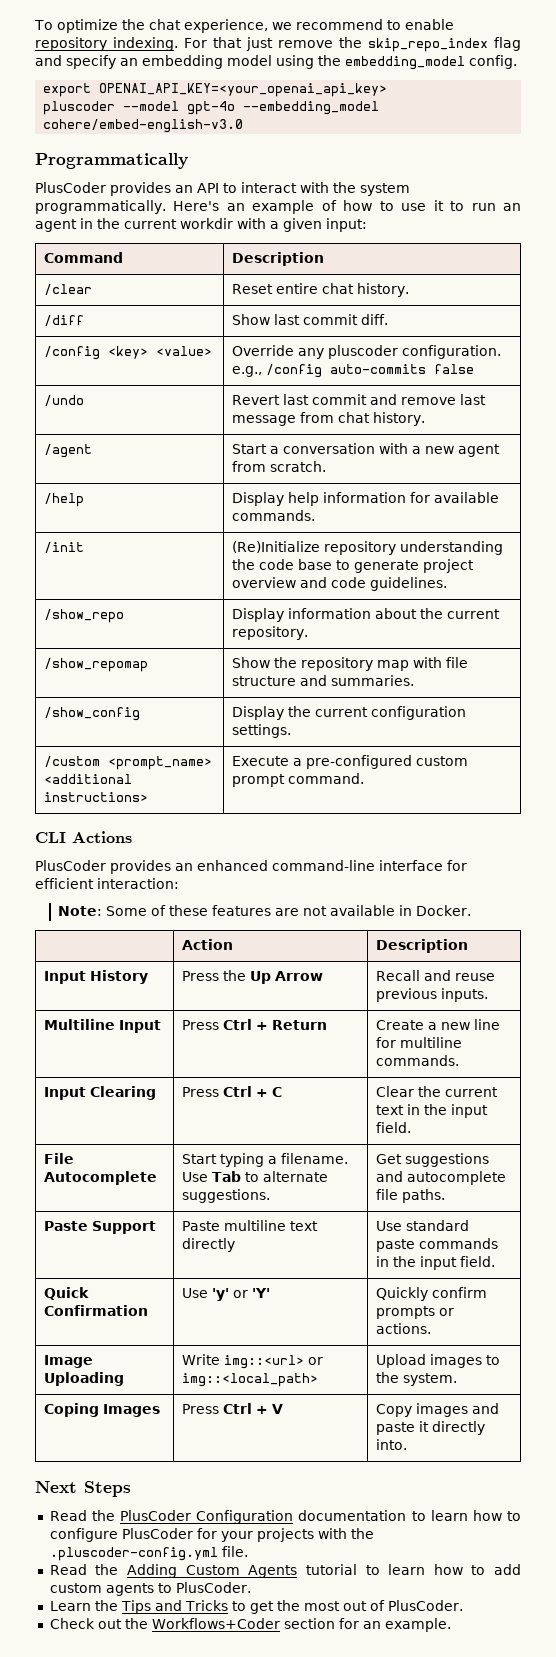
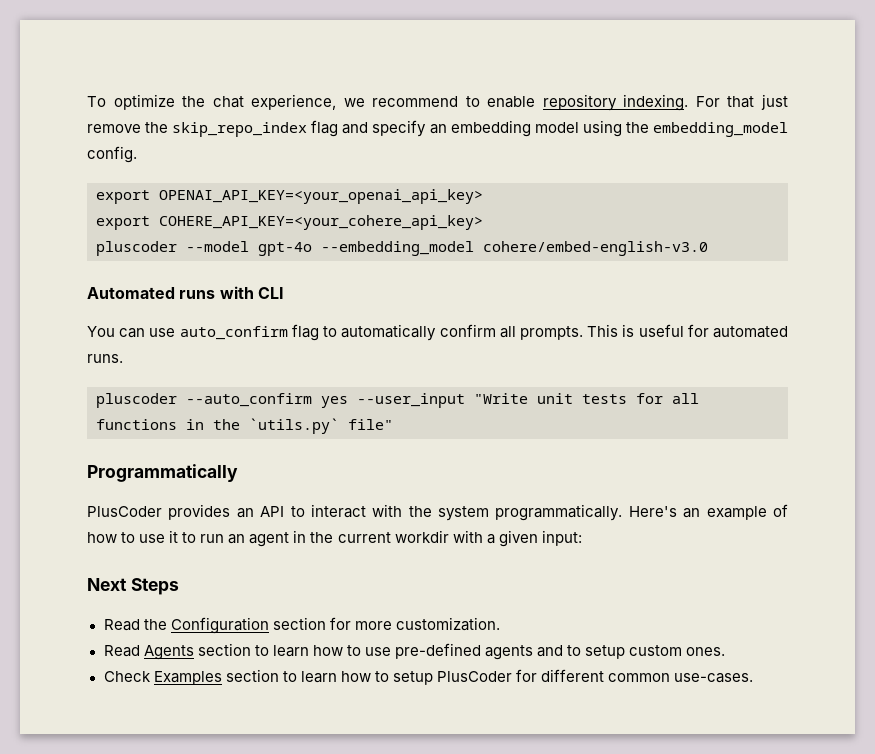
+ export COHERE_API_KEY=<your_cohere_api_key>
+ Automated runs with CLI
+ You can use auto_confirm flag to automatically confirm all prompts. This is useful for automated runs.
+ pluscoder --auto_confirm yes --user_input "Write unit tests for all functions in the `utils.py` file"
- Command | Description
- /clear | Reset entire chat history.
- /diff | Show last commit diff.
- /config <key> <value> | Override any pluscoder configuration. e.g., /config auto-commits false
- /undo | Revert last commit and remove last message from chat history.
- /agent | Start a conversation with a new agent from scratch.
- /help | Display help information for available commands.
- /init | (Re)Initialize repository understanding the code base to generate project overview and code guidelines.
- /show_repo | Display information about the current repository.
- /show_repomap | Show the repository map with file structure and summaries.
- /show_config | Display the current configuration settings.
- /custom <prompt_name> <additional instructions> | Execute a pre-configured custom prompt command.
- CLI Actions
- PlusCoder provides an enhanced command-line interface for efficient interaction:
- Note: Some of these features are not available in Docker.
- | Action | Description
- Input History | Press the Up Arrow | Recall and reuse previous inputs.
- Multiline Input | Press Ctrl + Return | Create a new line for multiline commands.
- Input Clearing | Press Ctrl + C | Clear the current text in the input field.
- File Autocomplete | Start typing a filename. Use Tab to alternate suggestions. | Get suggestions and autocomplete file paths.
- Paste Support | Paste multiline text directly | Use standard paste commands in the input field.
- Quick Confirmation | Use 'y' or 'Y' | Quickly confirm prompts or actions.
- Image Uploading | Write img::<url> or img::<local_path> | Upload images to the system.
- Coping Images | Press Ctrl + V | Copy images and paste it directly into.
  Next Steps
- Read the PlusCoder Configuration documentation to learn how to configure PlusCoder for your projects with the .pluscoder-config.yml file.
- Read the Adding Custom Agents tutorial to learn how to add custom agents to PlusCoder.
- Learn the Tips and Tricks to get the most out of PlusCoder.
- Check out the Workflows+Coder section for an example.
+ Read the Configuration section for more customization.
+ Read Agents section to learn how to use pre-defined agents and to setup custom ones.
+ Check Examples section to learn how to setup PlusCoder for different common use-cases.

